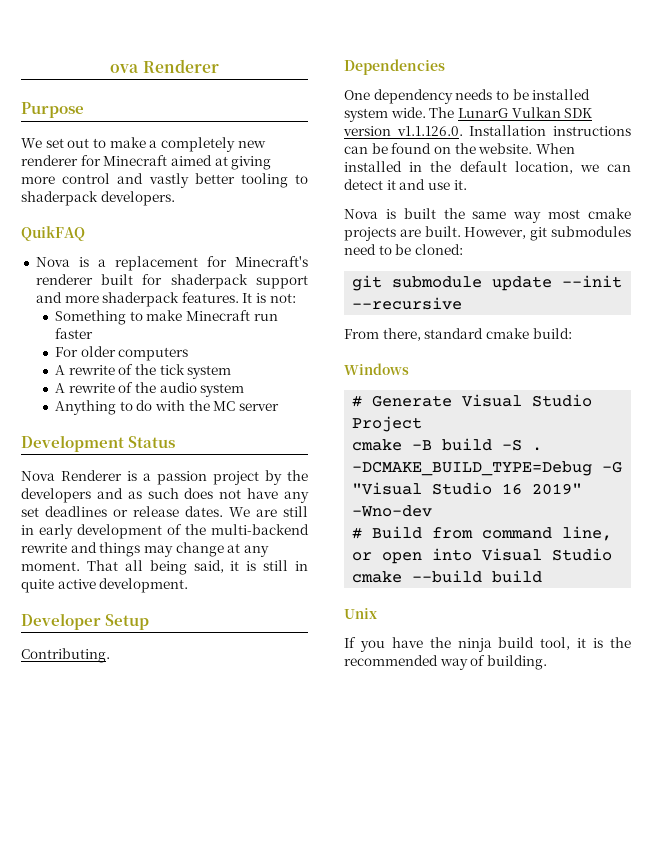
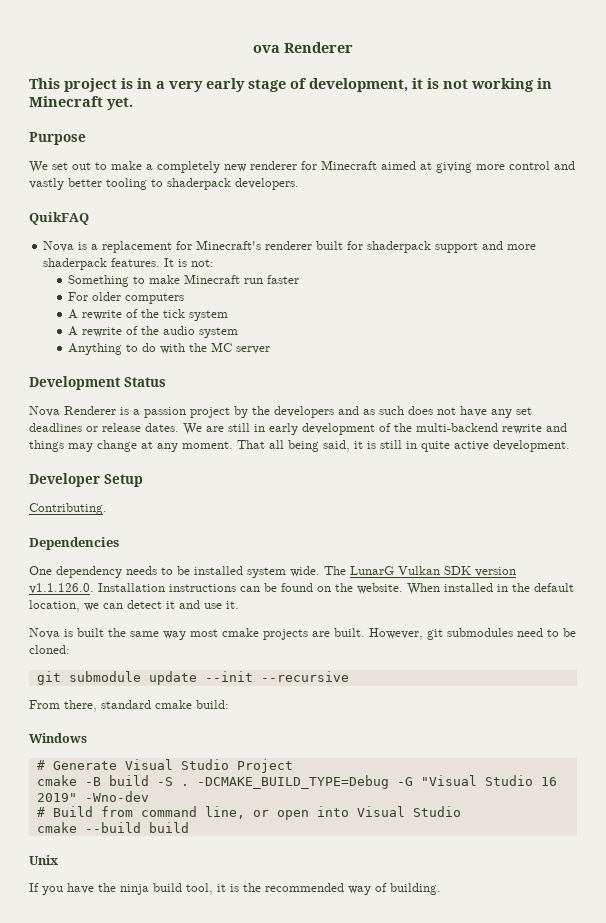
+ This project is in a very early stage of development, it is not working in Minecraft yet.

